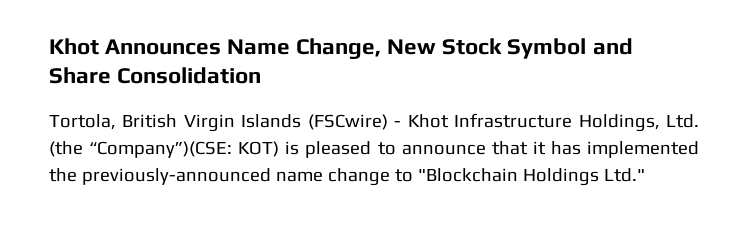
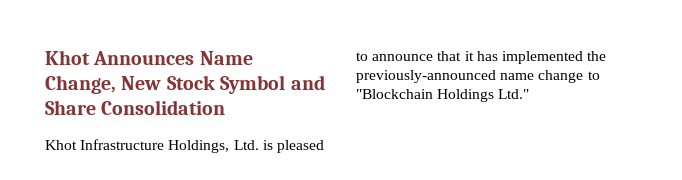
- Tortola, British Virgin Islands (FSCwire) - Khot Infrastructure Holdings, Ltd. (the “Company”)(CSE: KOT) is pleased to announce that it has implemented the previously-announced name change to "Blockchain Holdings Ltd."
+ Khot Infrastructure Holdings, Ltd. is pleased to announce that it has implemented the previously-announced name change to "Blockchain Holdings Ltd."

